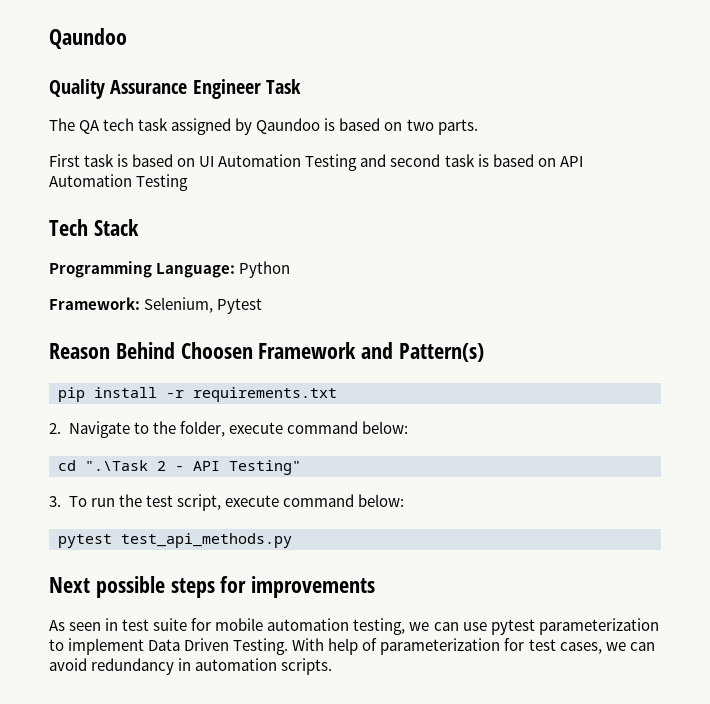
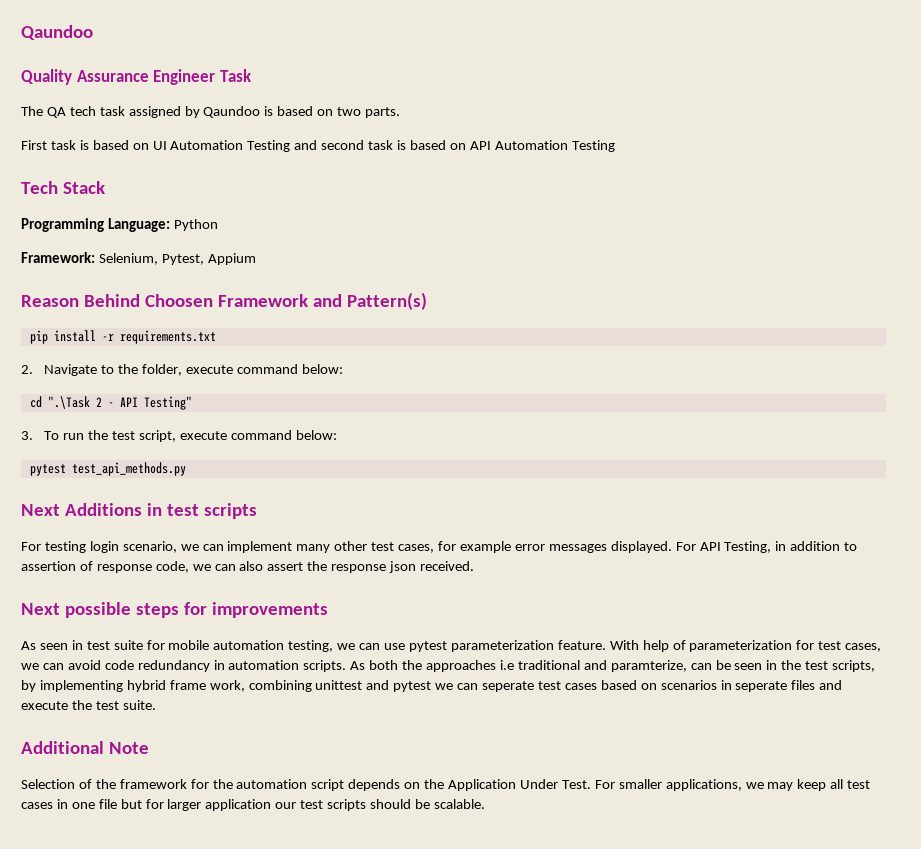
- Framework: Selenium, Pytest
+ Framework: Selenium, Pytest, Appium
+ Next Additions in test scripts
+ For testing login scenario, we can implement many other test cases, for example error messages displayed. For API Testing, in addition to assertion of response code, we can also assert the response json received.
- As seen in test suite for mobile automation testing, we can use pytest parameterization to implement Data Driven Testing.
+ As seen in test suite for mobile automation testing, we can use pytest parameterization feature.
- With help of parameterization for test cases, we can avoid redundancy in automation scripts.
+ With help of parameterization for test cases, we can avoid code redundancy in automation scripts.
+ As both the approaches i.e traditional and paramterize, can be seen in the test scripts, by implementing hybrid frame work, combining unittest and pytest we can seperate test cases based on scenarios in seperate files and execute the test suite.
+ Additional Note
+ Selection of the framework for the automation script depends on the Application Under Test. For smaller applications, we may keep all test cases in one file but for larger application our test scripts should be scalable.

